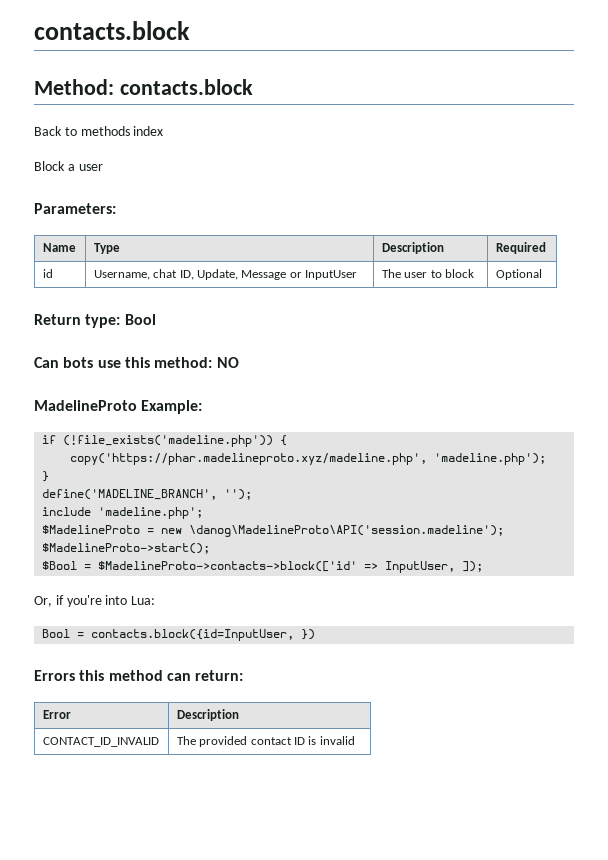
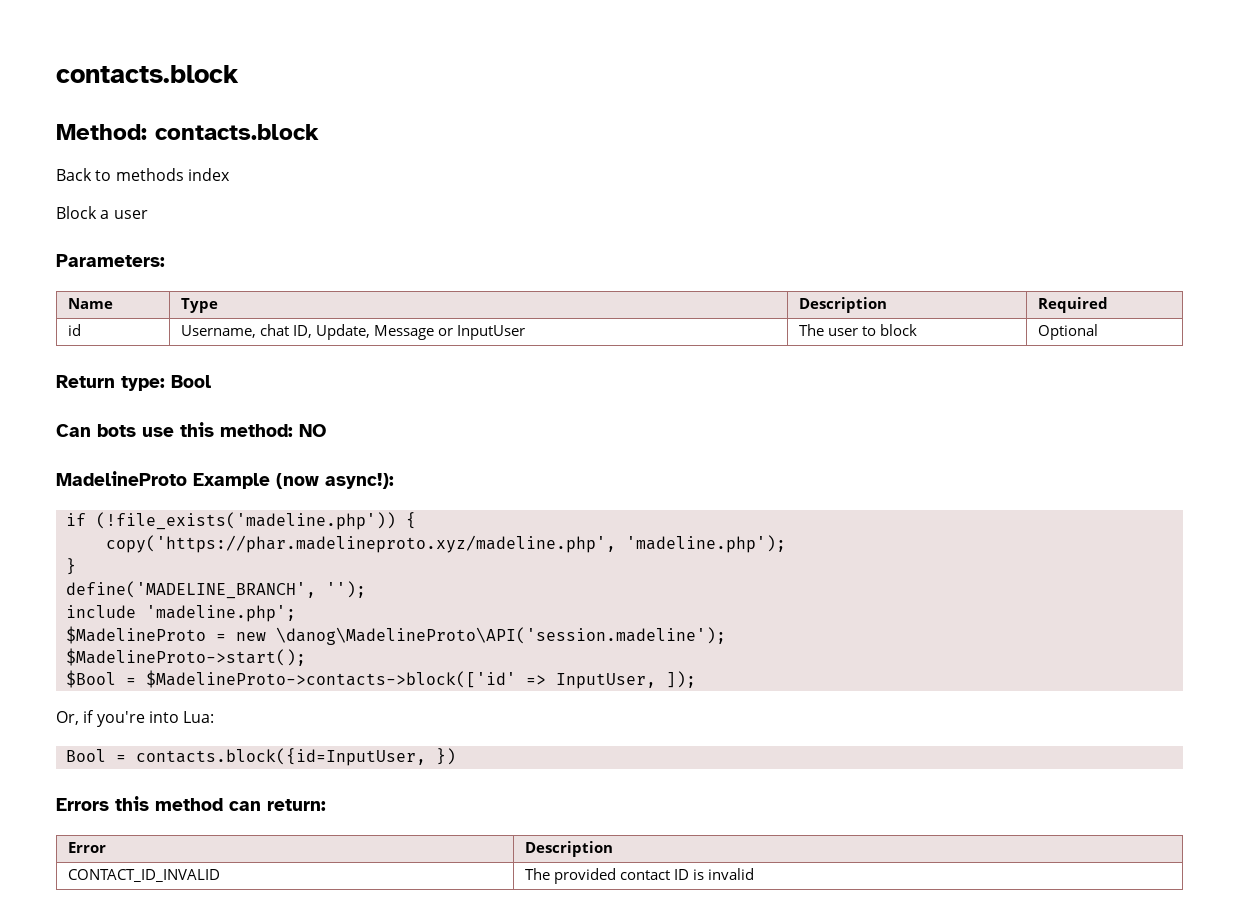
- MadelineProto Example:
+ MadelineProto Example (now async!):

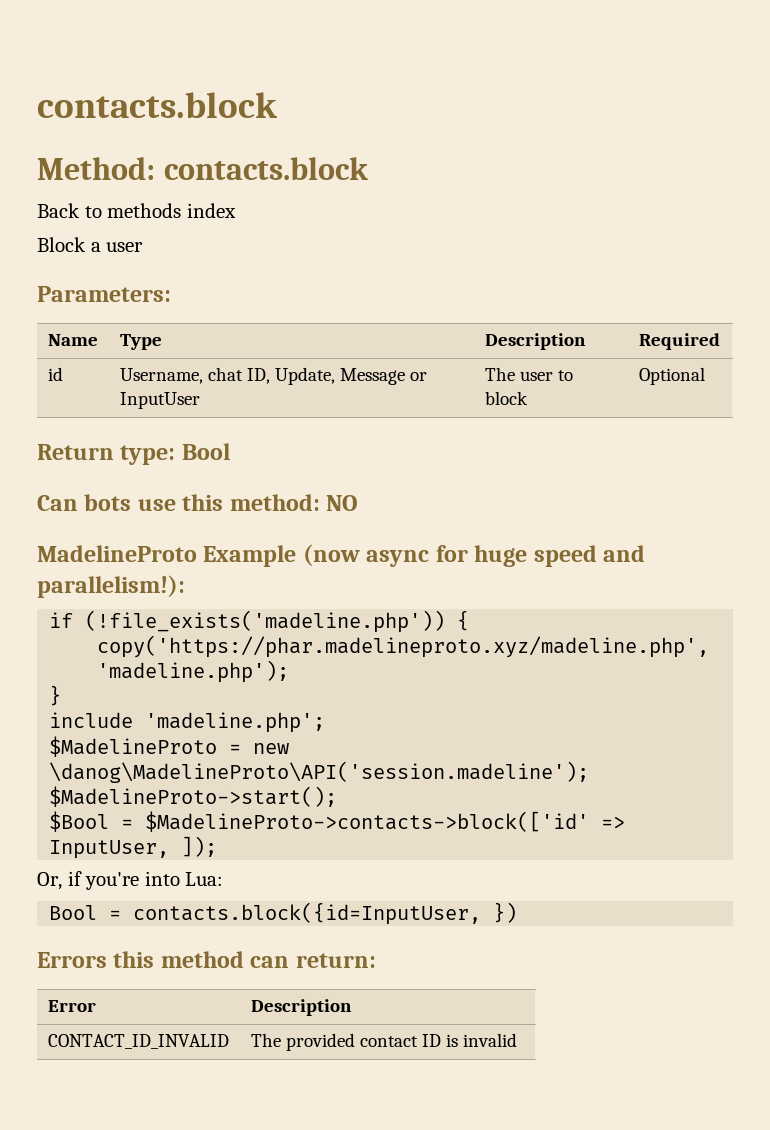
- MadelineProto Example (now async!):
+ MadelineProto Example (now async for huge speed and parallelism!):
- define('MADELINE_BRANCH', '');

